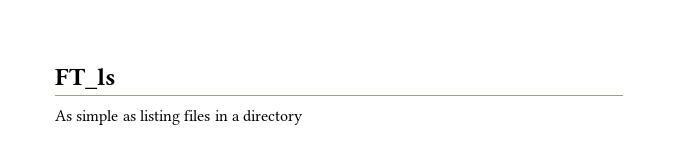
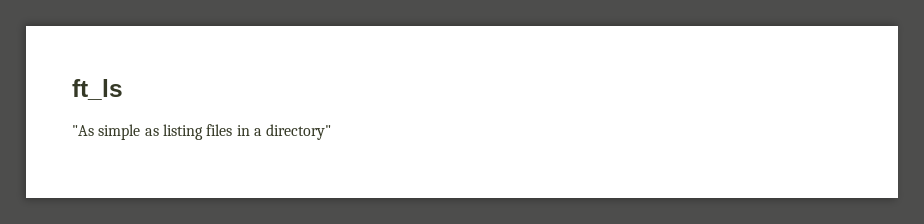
- FT_ls
- As simple as listing files in a directory
+ ft_ls
+ "As simple as listing files in a directory"

